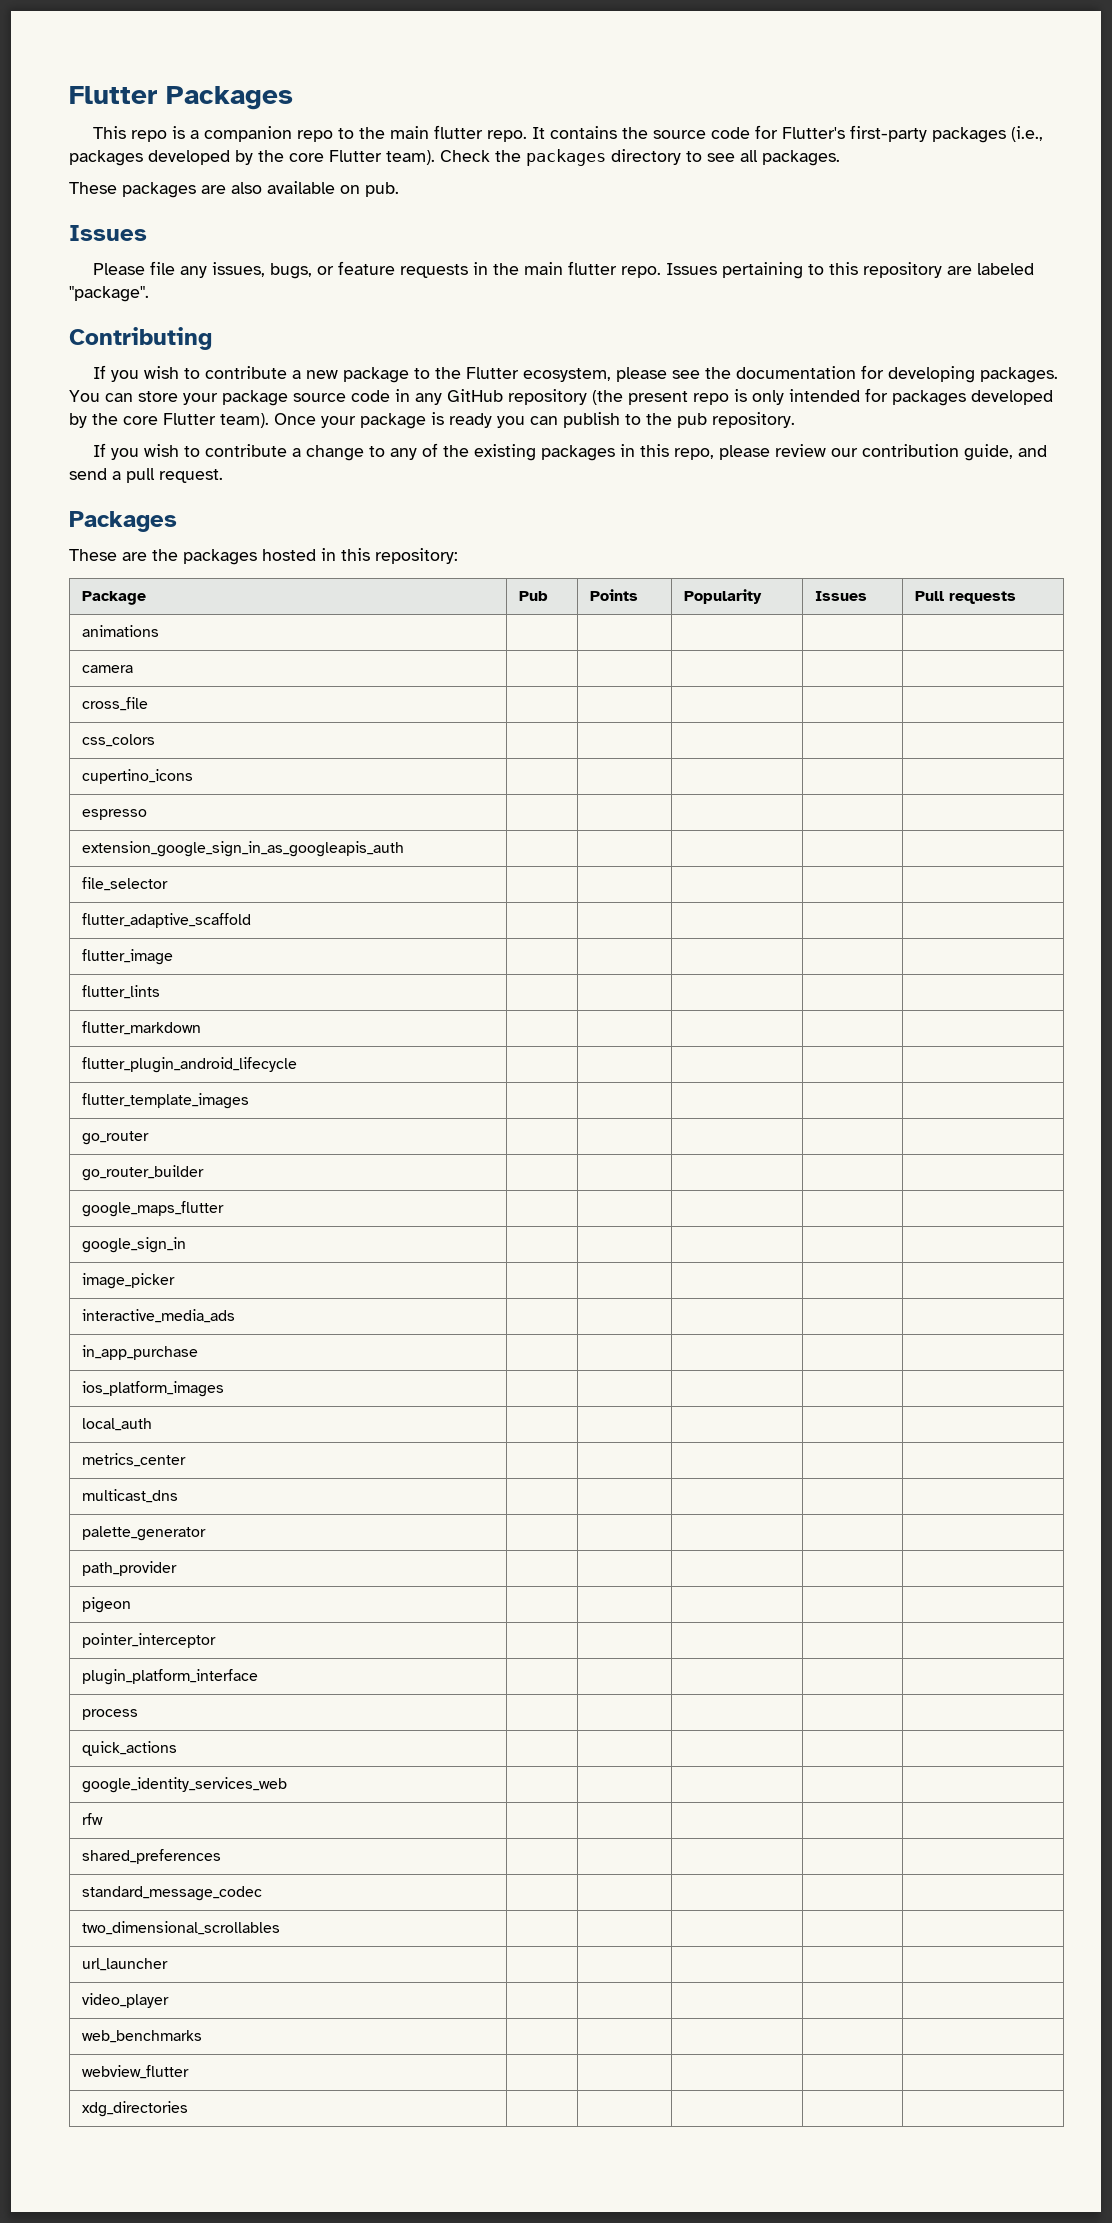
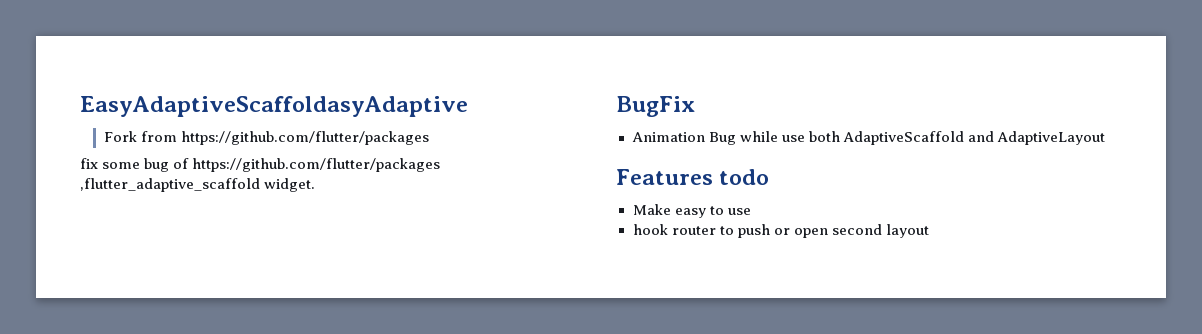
- Flutter Packages
- This repo is a companion repo to the main flutter repo. It contains the source code for Flutter's first-party packages (i.e., packages developed by the core Flutter team). Check the packages directory to see all packages.
- These packages are also available on pub.
- Issues
- Please file any issues, bugs, or feature requests in the main flutter repo. Issues pertaining to this repository are labeled "package".
- Contributing
- If you wish to contribute a new package to the Flutter ecosystem, please see the documentation for developing packages. You can store your package source code in any GitHub repository (the present repo is only intended for packages developed by the core Flutter team). Once your package is ready you can publish to the pub repository.
- If you wish to contribute a change to any of the existing packages in this repo, please review our contribution guide, and send a pull request.
- Packages
- These are the packages hosted in this repository:
- Package | Pub | Points | Popularity | Issues | Pull requests
- animations | | | | |
- camera | | | | |
- cross_file | | | | |
- css_colors | | | | |
- cupertino_icons | | | | |
- espresso | | | | |
- extension_google_sign_in_as_googleapis_auth | | | | |
- file_selector | | | | |
- flutter_adaptive_scaffold | | | | |
- flutter_image | | | | |
- flutter_lints | | | | |
- flutter_markdown | | | | |
- flutter_plugin_android_lifecycle | | | | |
- flutter_template_images | | | | |
- go_router | | | | |
- go_router_builder | | | | |
- google_maps_flutter | | | | |
- google_sign_in | | | | |
- image_picker | | | | |
- interactive_media_ads | | | | |
- in_app_purchase | | | | |
- ios_platform_images | | | | |
- local_auth | | | | |
- metrics_center | | | | |
- multicast_dns | | | | |
- palette_generator | | | | |
- path_provider | | | | |
- pigeon | | | | |
- pointer_interceptor | | | | |
- plugin_platform_interface | | | | |
- process | | | | |
- quick_actions | | | | |
- google_identity_services_web | | | | |
- rfw | | | | |
- shared_preferences | | | | |
- standard_message_codec | | | | |
- two_dimensional_scrollables | | | | |
- url_launcher | | | | |
- video_player | | | | |
- web_benchmarks | | | | |
- webview_flutter | | | | |
- xdg_directories | | | | |
+ EasyAdaptiveScaffoldasyAdaptive
+ Fork from https://github.com/flutter/packages
+ fix some bug of https://github.com/flutter/packages ,flutter_adaptive_scaffold widget.
+ BugFix
+ Animation Bug while use both AdaptiveScaffold and AdaptiveLayout
+ Features todo
+ Make easy to use
+ hook router to push or open second layout

